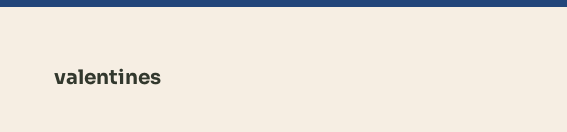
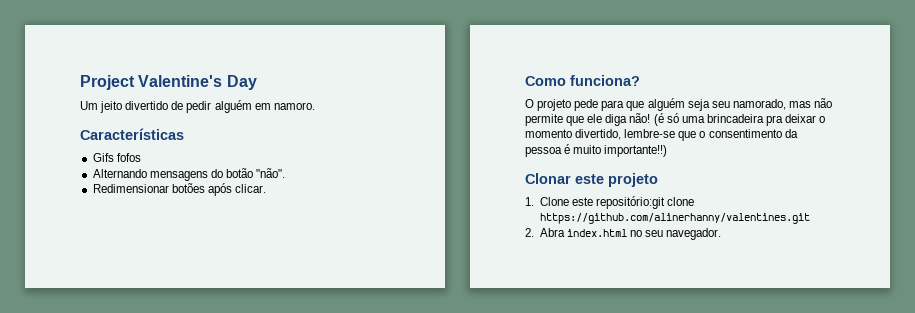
- valentines
+ Project Valentine's Day
+ Um jeito divertido de pedir alguém em namoro.
+ Características
+ Gifs fofos
+ Alternando mensagens do botão "não".
+ Redimensionar botões após clicar.
+ Como funciona?
+ O projeto pede para que alguém seja seu namorado, mas não permite que ele diga não! (é só uma brincadeira pra deixar o momento divertido, lembre-se que o consentimento da pessoa é muito importante!!)
+ Clonar este projeto
+ 1. Clone este repositório:git clone https://github.com/alinerhanny/valentines.git
+ 2. Abra index.html no seu navegador.

